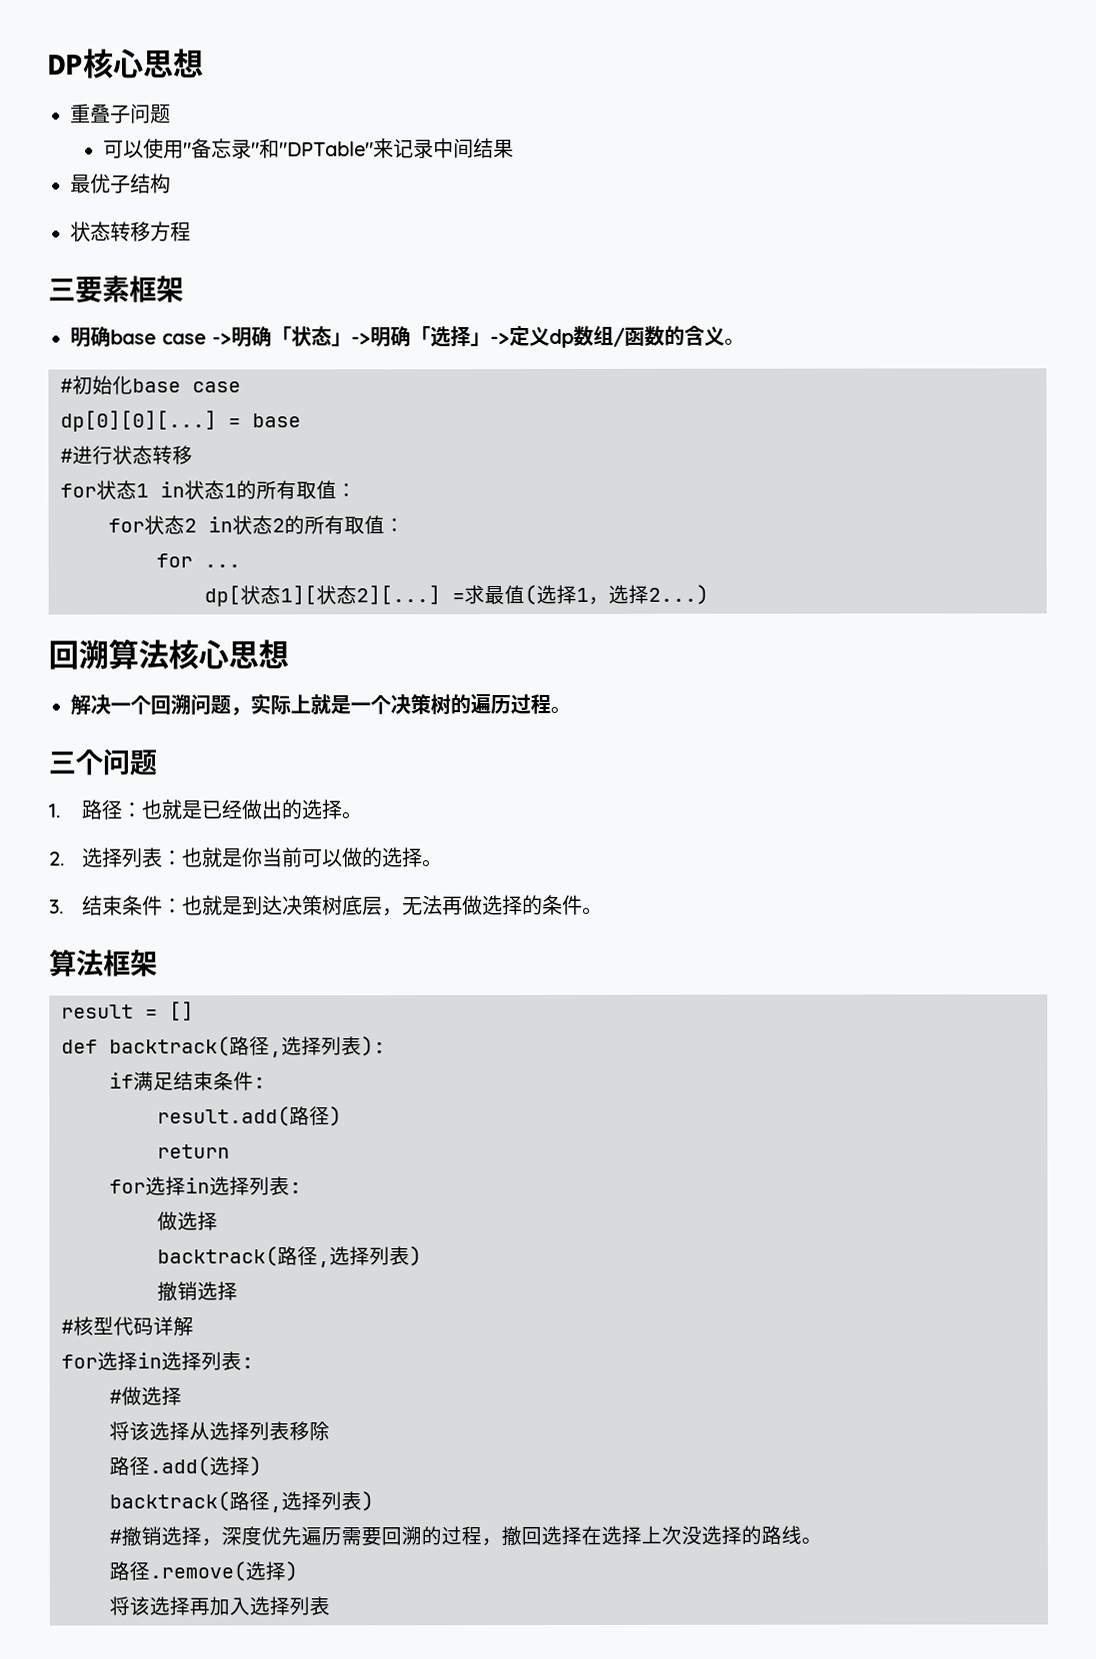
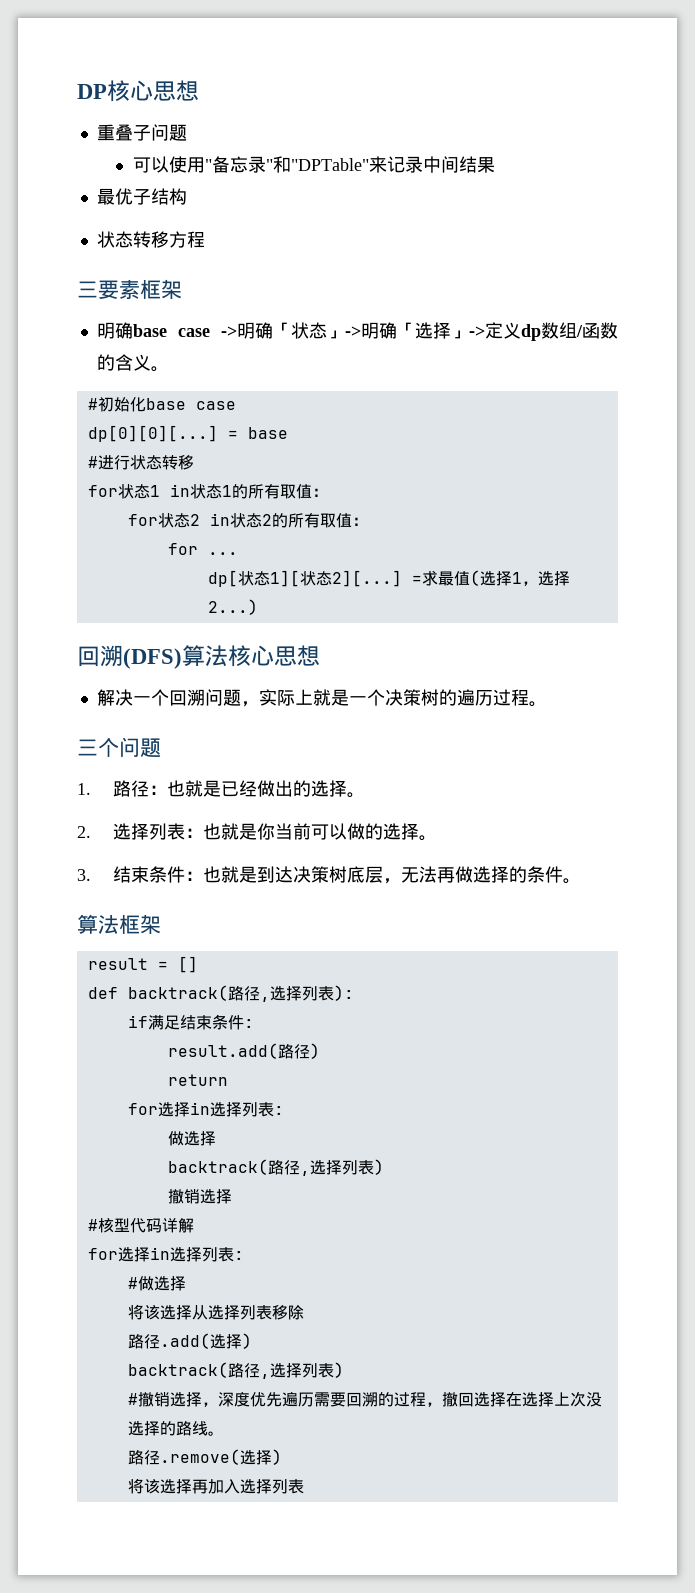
- 回溯算法核心思想
+ 回溯(DFS)算法核心思想

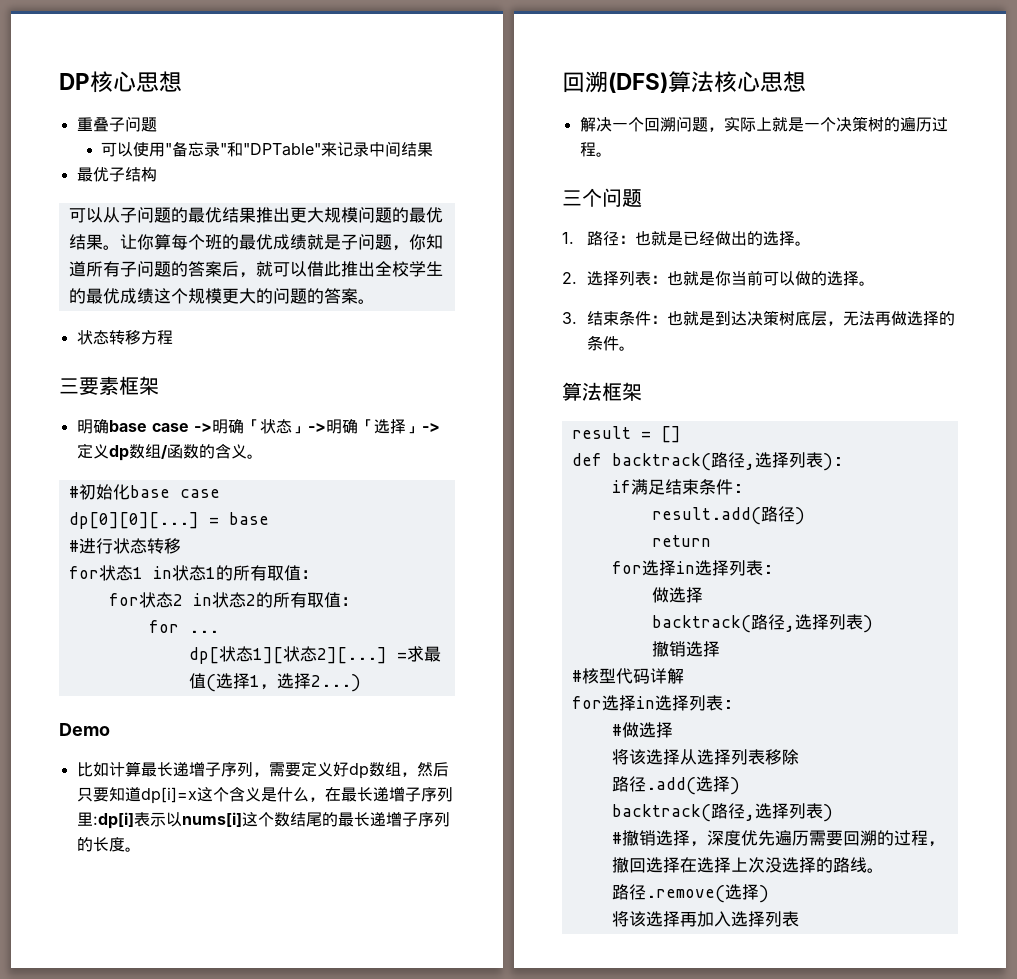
+ 可以从子问题的最优结果推出更大规模问题的最优结果。让你算每个班的最优成绩就是子问题，你知道所有子问题的答案后，就可以借此推出全校学生的最优成绩这个规模更大的问题的答案。
+ Demo
+ 比如计算最长递增子序列，需要定义好dp数组，然后只要知道dp[i]=x这个含义是什么，在最长递增子序列里:dp[i]表示以nums[i]这个数结尾的最长递增子序列的长度。

